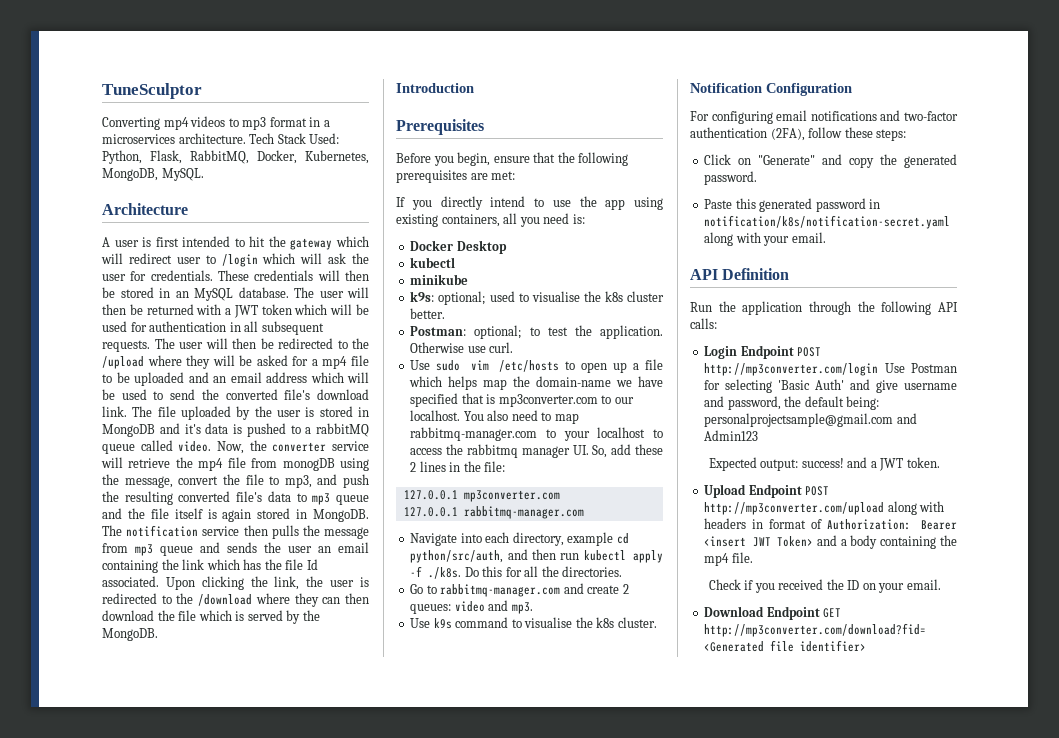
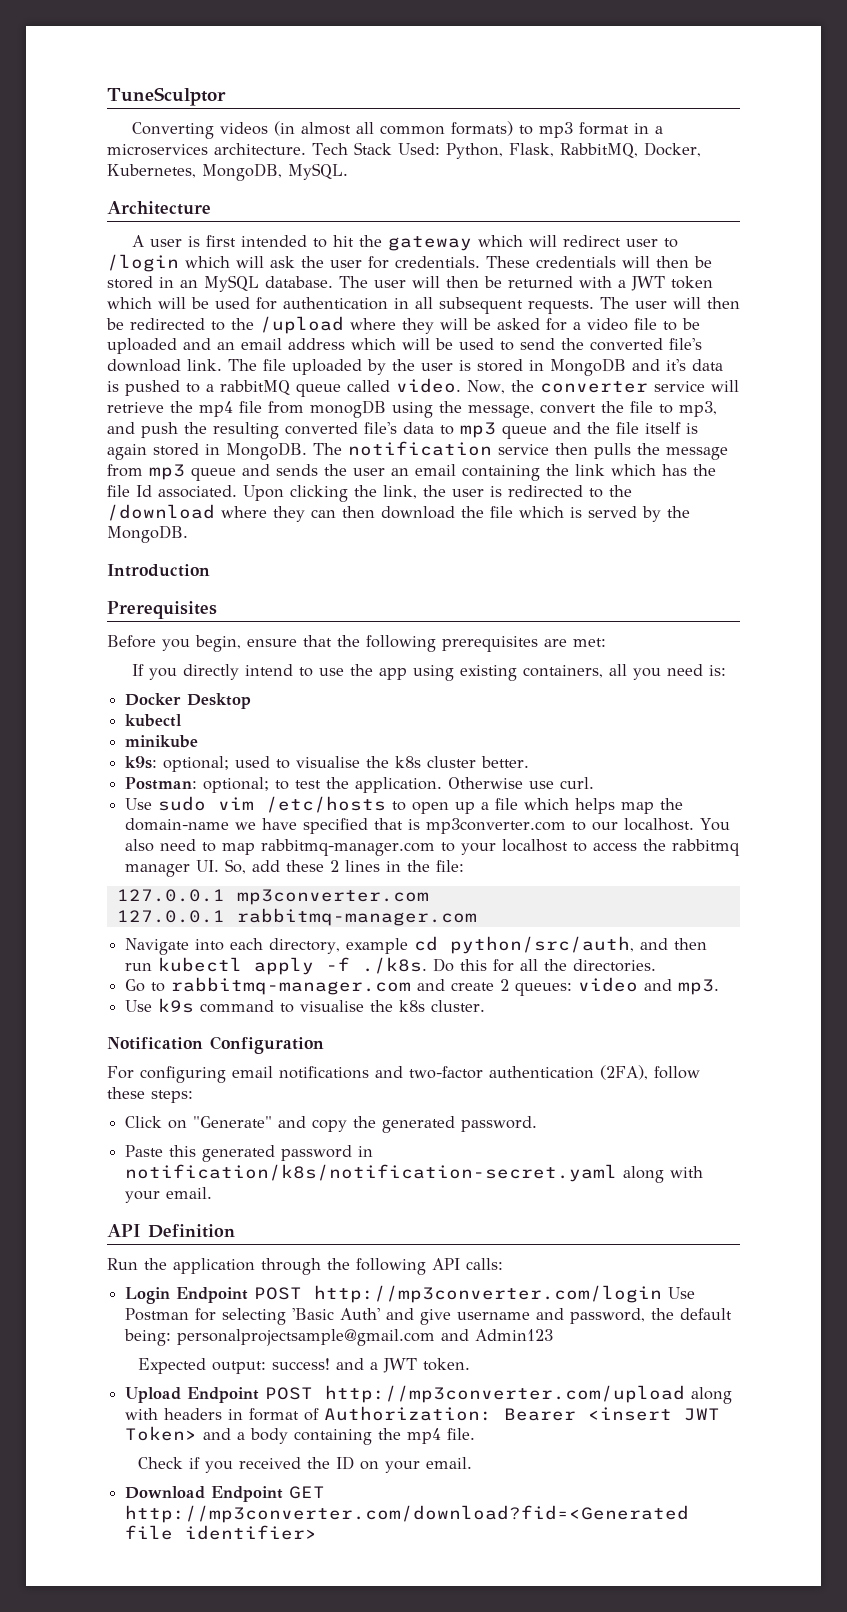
- Converting mp4 videos to mp3 format in a microservices architecture.
+ Converting videos (in almost all common formats) to mp3 format in a microservices architecture.
- The user will then be redirected to the /upload where they will be asked for a mp4 file to be uploaded and an email address which will be used to send the converted file's download link.
+ The user will then be redirected to the /upload where they will be asked for a video file to be uploaded and an email address which will be used to send the converted file's download link.

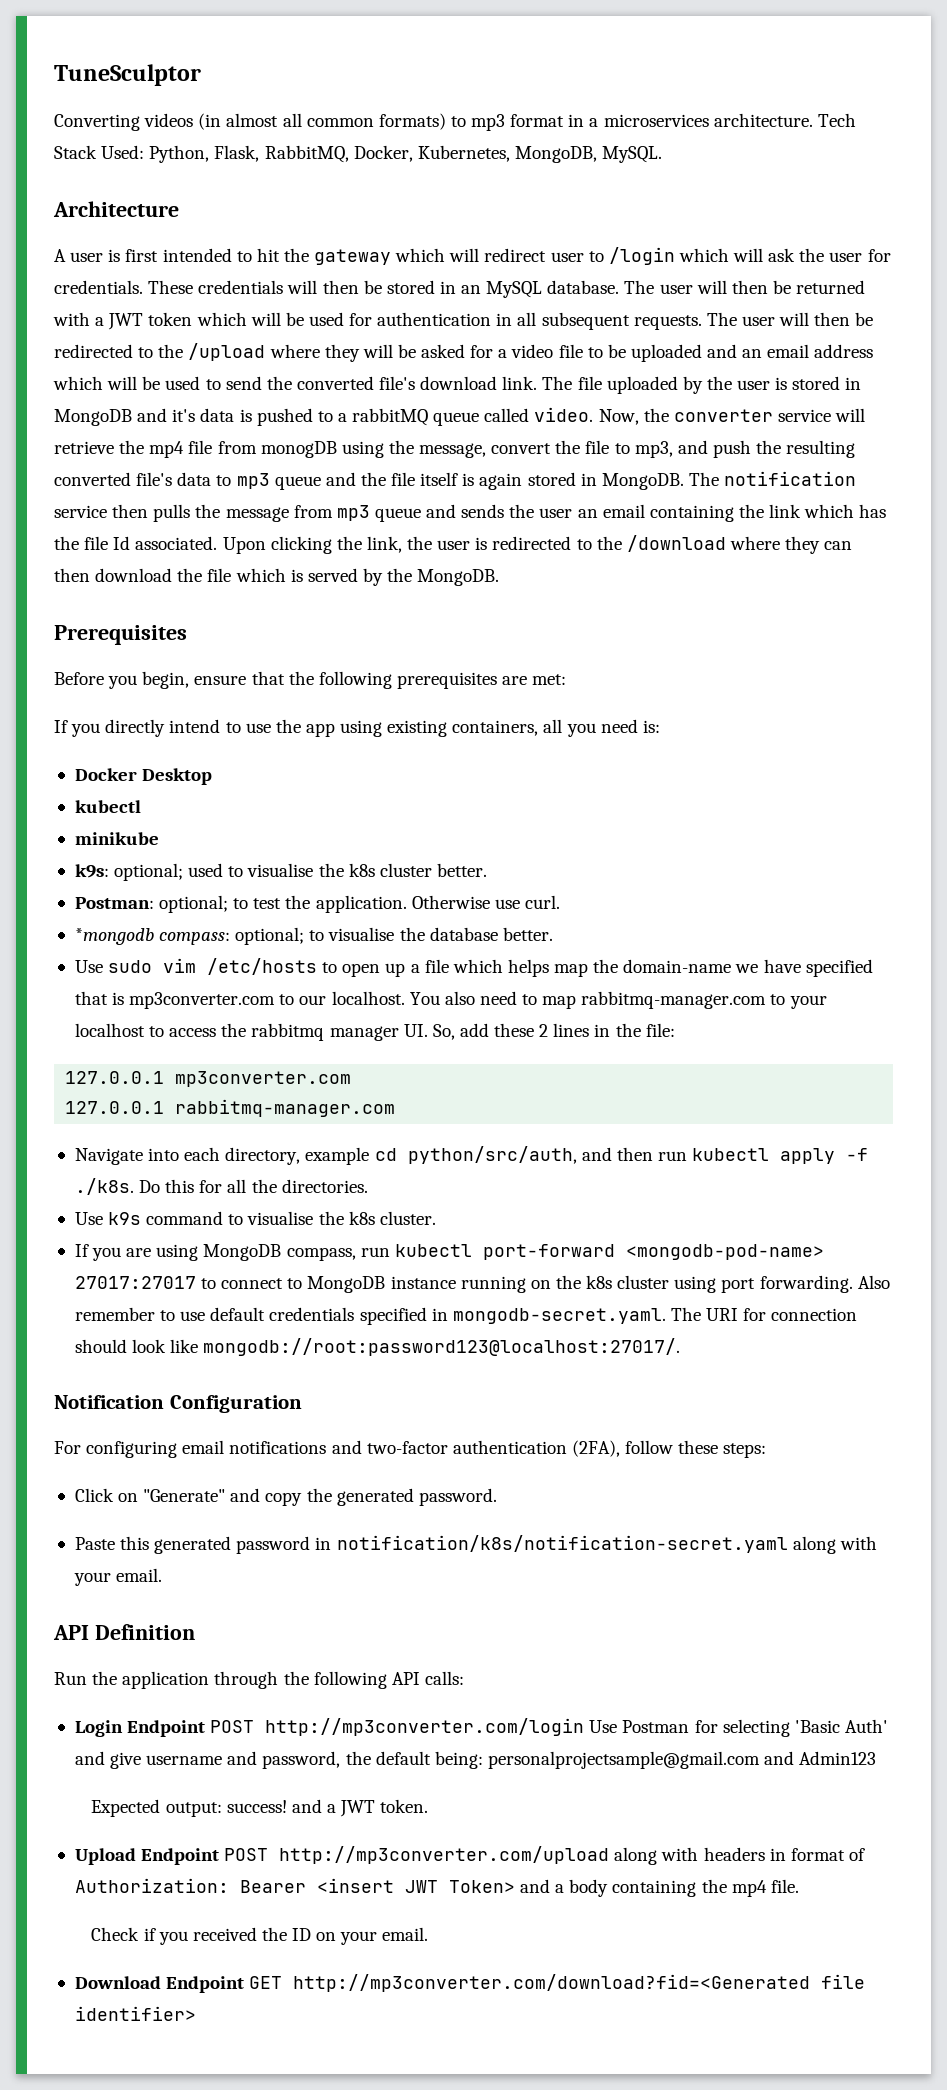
- Introduction
+ *mongodb compass: optional; to visualise the database better.
- Go to rabbitmq-manager.com and create 2 queues: video and mp3.
+ If you are using MongoDB compass, run kubectl port-forward <mongodb-pod-name> 27017:27017 to connect to MongoDB instance running on the k8s cluster using port forwarding. Also remember to use default credentials specified in mongodb-secret.yaml. The URI for connection should look like mongodb://root:password123@localhost:27017/.

